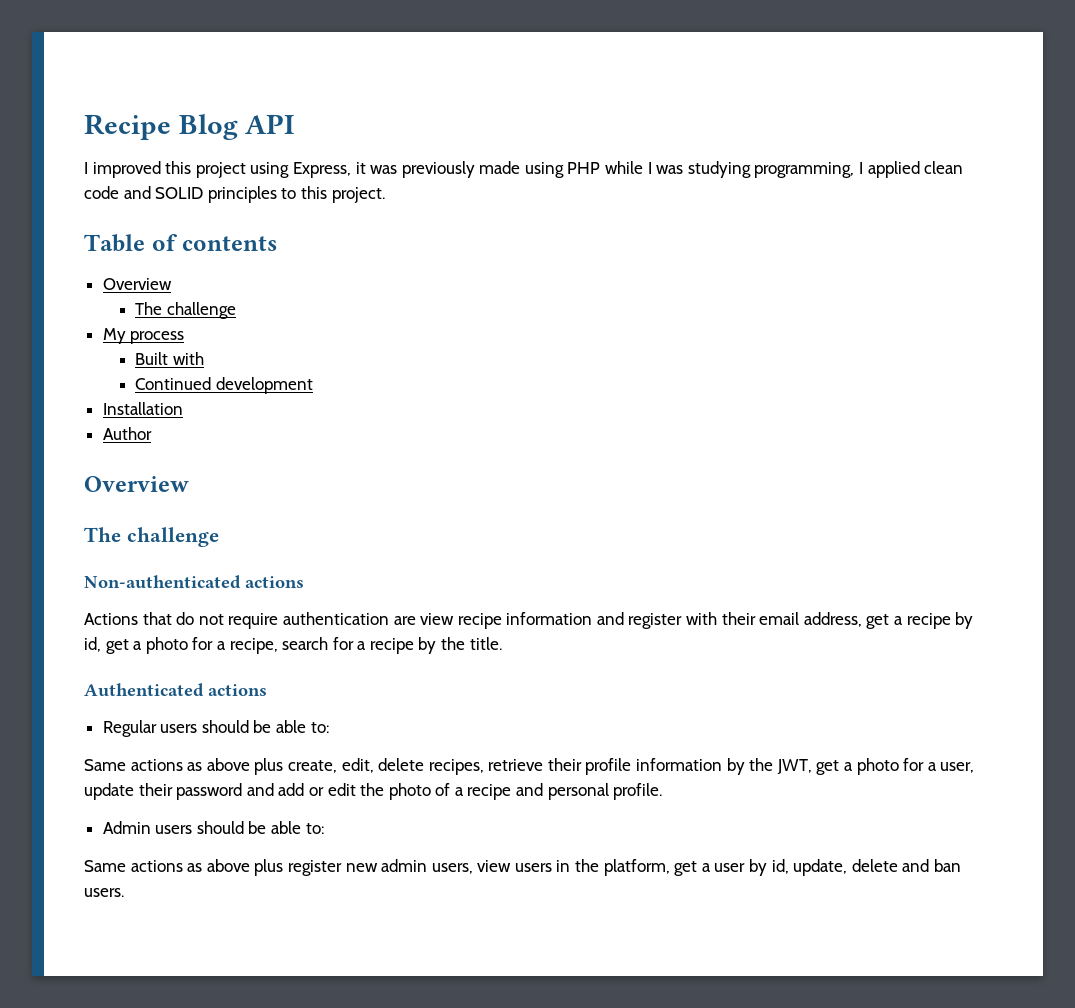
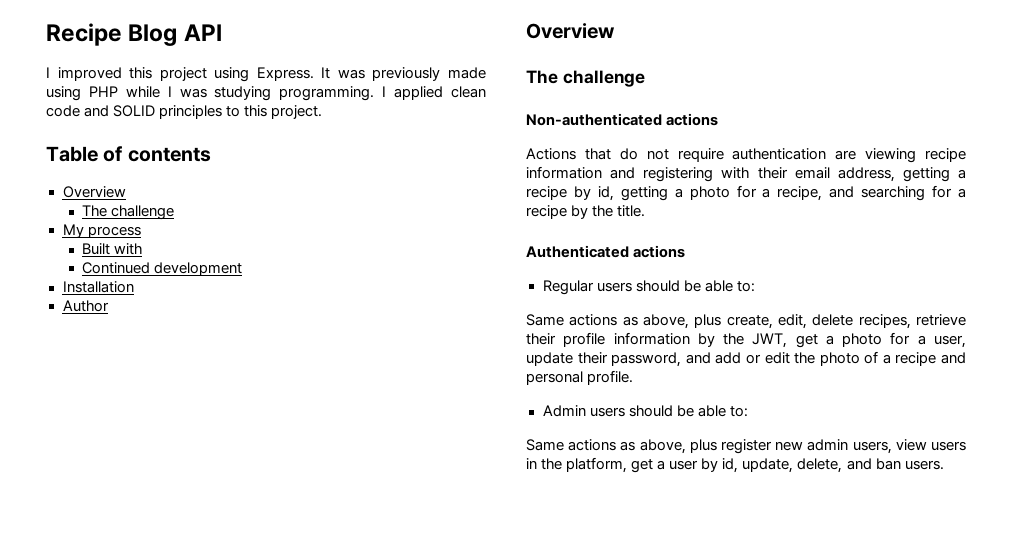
- I improved this project using Express, it was previously made using PHP while I was studying programming, I applied clean code and SOLID principles to this project.
+ I improved this project using Express. It was previously made using PHP while I was studying programming. I applied clean code and SOLID principles to this project.
- Actions that do not require authentication are view recipe information and register with their email address, get a recipe by id, get a photo for a recipe, search for a recipe by the title.
+ Actions that do not require authentication are viewing recipe information and registering with their email address, getting a recipe by id, getting a photo for a recipe, and searching for a recipe by the title.
- Same actions as above plus create, edit, delete recipes, retrieve their profile information by the JWT, get a photo for a user, update their password and add or edit the photo of a recipe and personal profile.
+ Same actions as above, plus create, edit, delete recipes, retrieve their profile information by the JWT, get a photo for a user, update their password, and add or edit the photo of a recipe and personal profile.
- Same actions as above plus register new admin users, view users in the platform, get a user by id, update, delete and ban users.
+ Same actions as above, plus register new admin users, view users in the platform, get a user by id, update, delete, and ban users.

